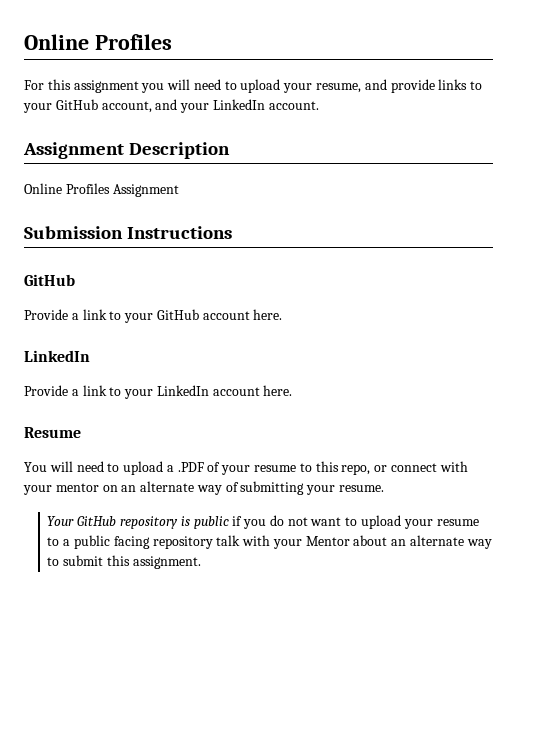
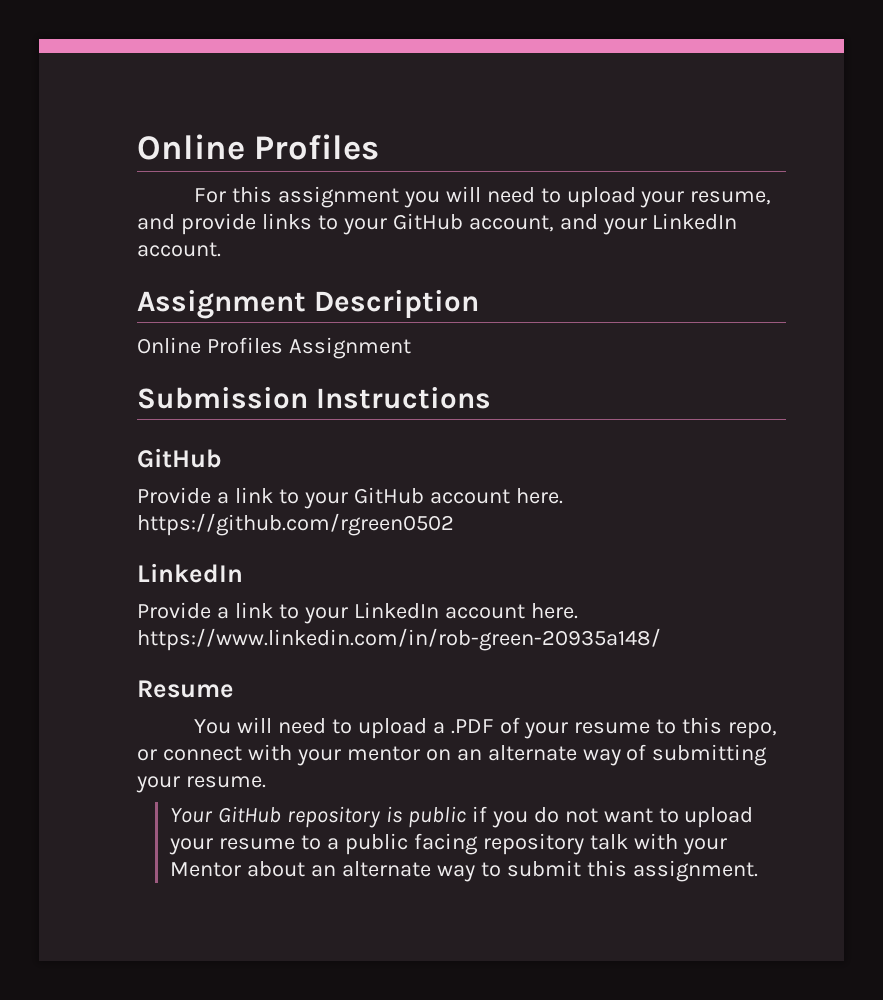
- Provide a link to your GitHub account here.
+ Provide a link to your GitHub account here. https://github.com/rgreen0502
- Provide a link to your LinkedIn account here.
+ Provide a link to your LinkedIn account here. https://www.linkedin.com/in/rob-green-20935a148/

